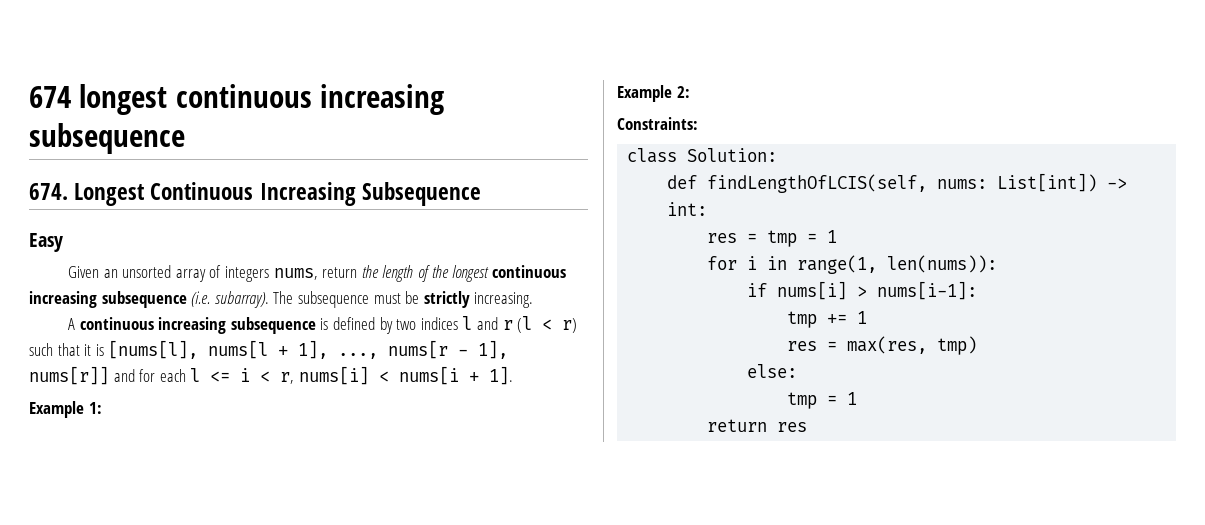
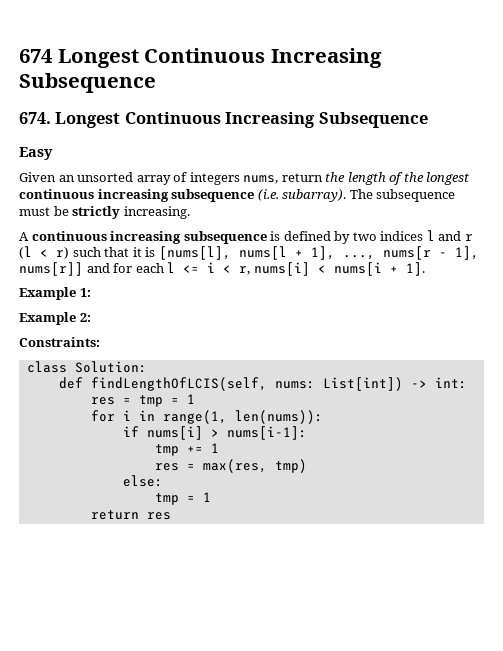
- 674 longest continuous increasing subsequence
+ 674 Longest Continuous Increasing Subsequence

